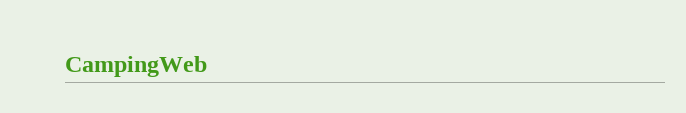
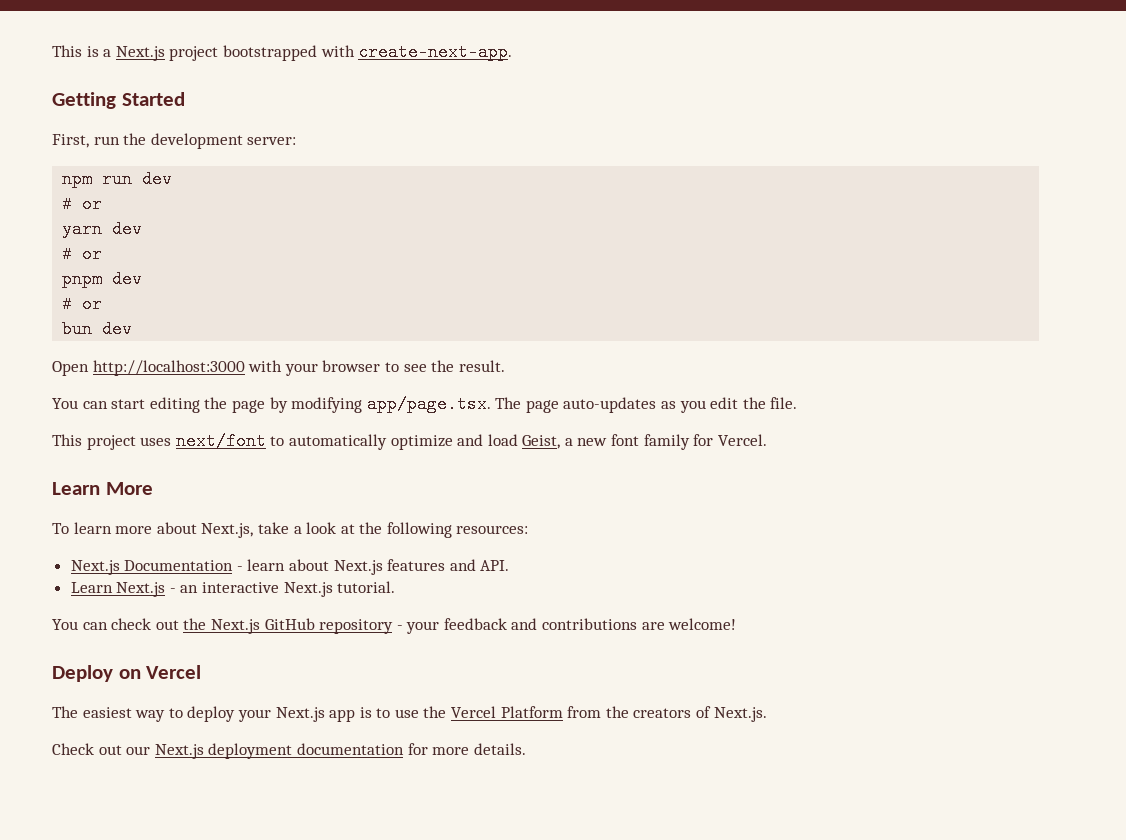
- CampingWeb
+ This is a Next.js project bootstrapped with create-next-app.
+ Getting Started
+ First, run the development server:
+ npm run dev
+ # or
+ yarn dev
+ # or
+ pnpm dev
+ # or
+ bun dev
+ Open http://localhost:3000 with your browser to see the result.
+ You can start editing the page by modifying app/page.tsx. The page auto-updates as you edit the file.
+ This project uses next/font to automatically optimize and load Geist, a new font family for Vercel.
+ Learn More
+ To learn more about Next.js, take a look at the following resources:
+ Next.js Documentation - learn about Next.js features and API.
+ Learn Next.js - an interactive Next.js tutorial.
+ You can check out the Next.js GitHub repository - your feedback and contributions are welcome!
+ Deploy on Vercel
+ The easiest way to deploy your Next.js app is to use the Vercel Platform from the creators of Next.js.
+ Check out our Next.js deployment documentation for more details.

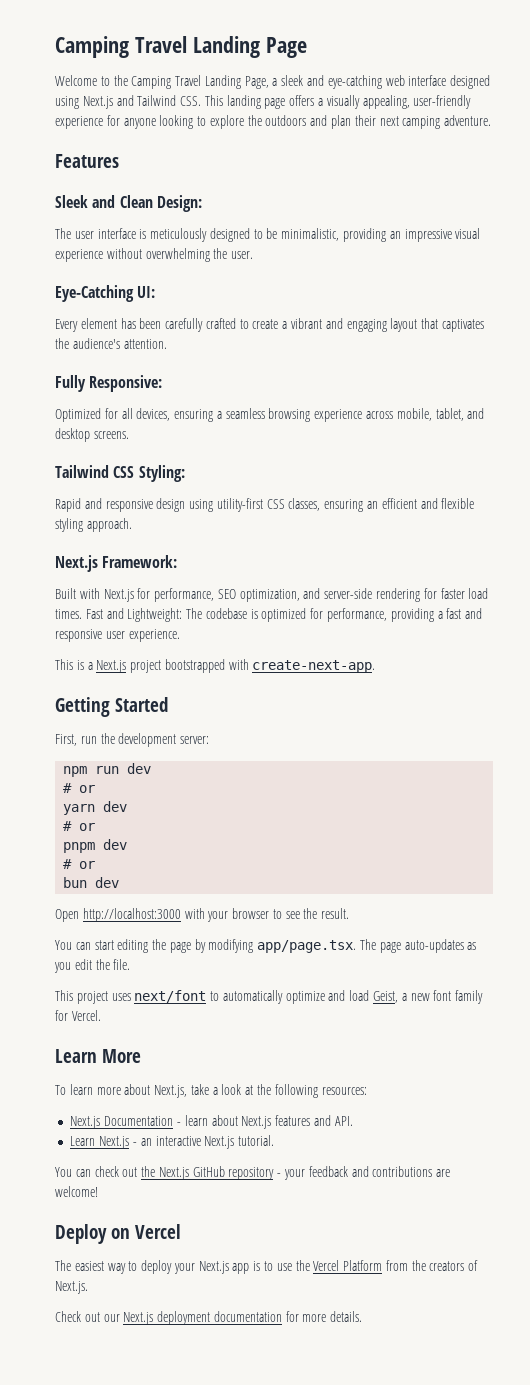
+ Camping Travel Landing Page
+ Welcome to the Camping Travel Landing Page, a sleek and eye-catching web interface designed using Next.js and Tailwind CSS. This landing page offers a visually appealing, user-friendly experience for anyone looking to explore the outdoors and plan their next camping adventure.
+ Features
+ Sleek and Clean Design:
+ The user interface is meticulously designed to be minimalistic, providing an impressive visual experience without overwhelming the user.
+ Eye-Catching UI:
+ Every element has been carefully crafted to create a vibrant and engaging layout that captivates the audience's attention.
+ Fully Responsive:
+ Optimized for all devices, ensuring a seamless browsing experience across mobile, tablet, and desktop screens.
+ Tailwind CSS Styling:
+ Rapid and responsive design using utility-first CSS classes, ensuring an efficient and flexible styling approach.
+ Next.js Framework:
+ Built with Next.js for performance, SEO optimization, and server-side rendering for faster load times. Fast and Lightweight: The codebase is optimized for performance, providing a fast and responsive user experience.

